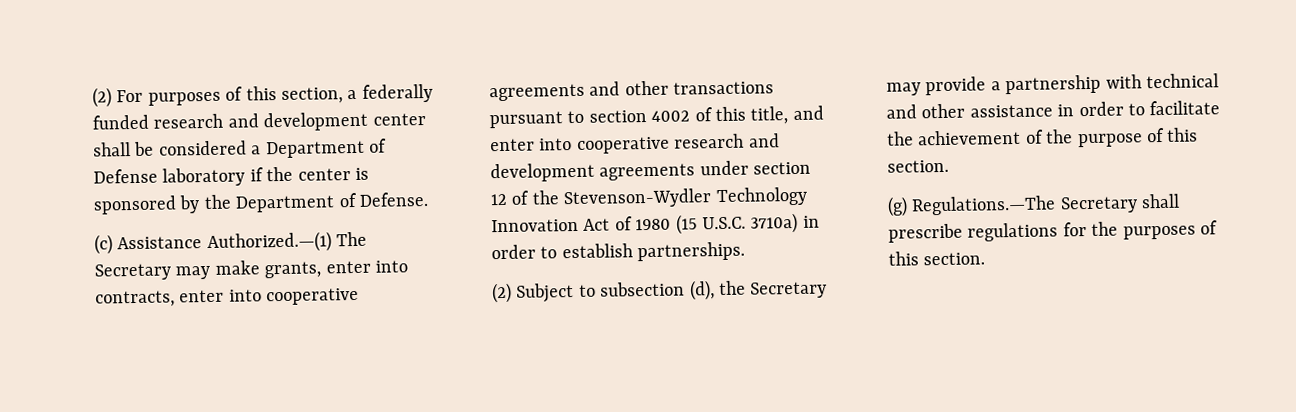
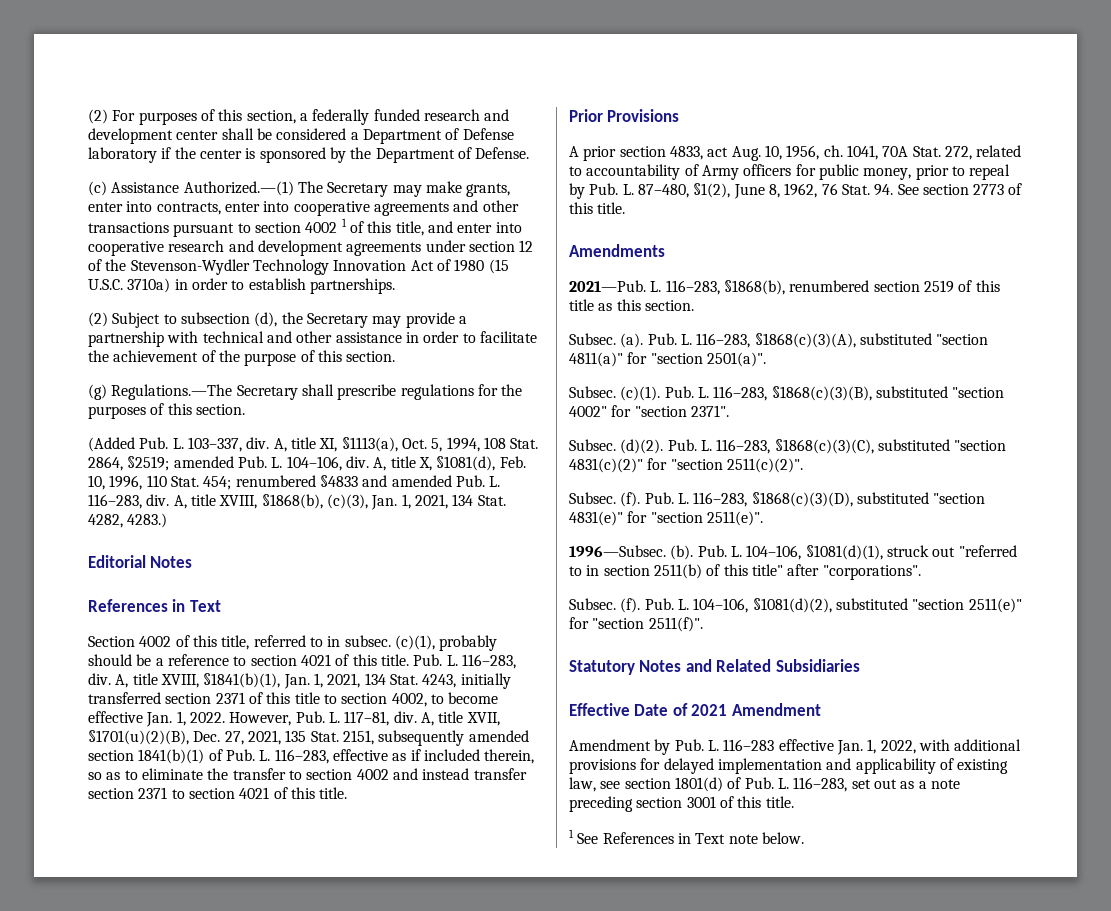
- (c) Assistance Authorized.—(1) The Secretary may make grants, enter into contracts, enter into cooperative agreements and other transactions pursuant to section 4002 of this title, and enter into cooperative research and development agreements under section 12 of the Stevenson-Wydler Technology Innovation Act of 1980 (15 U.S.C. 3710a) in order to establish partnerships.
+ (c) Assistance Authorized.—(1) The Secretary may make grants, enter into contracts, enter into cooperative agreements and other transactions pursuant to section 4002 1 of this title, and enter into cooperative research and development agreements under section 12 of the Stevenson-Wydler Technology Innovation Act of 1980 (15 U.S.C. 3710a) in order to establish partnerships.
+ (Added Pub. L. 103–337, div. A, title XI, §1113(a), Oct. 5, 1994, 108 Stat. 2864, §2519; amended Pub. L. 104–106, div. A, title X, §1081(d), Feb. 10, 1996, 110 Stat. 454; renumbered §4833 and amended Pub. L. 116–283, div. A, title XVIII, §1868(b), (c)(3), Jan. 1, 2021, 134 Stat. 4282, 4283.)
+ Editorial Notes
+ References in Text
+ Section 4002 of this title, referred to in subsec. (c)(1), probably should be a reference to section 4021 of this title. Pub. L. 116–283, div. A, title XVIII, §1841(b)(1), Jan. 1, 2021, 134 Stat. 4243, initially transferred section 2371 of this title to section 4002, to become effective Jan. 1, 2022. However, Pub. L. 117–81, div. A, title XVII, §1701(u)(2)(B), Dec. 27, 2021, 135 Stat. 2151, subsequently amended section 1841(b)(1) of Pub. L. 116–283, effective as if included therein, so as to eliminate the transfer to section 4002 and instead transfer section 2371 to section 4021 of this title.
+ Prior Provisions
+ A prior section 4833, act Aug. 10, 1956, ch. 1041, 70A Stat. 272, related to accountability of Army officers for public money, prior to repeal by Pub. L. 87–480, §1(2), June 8, 1962, 76 Stat. 94. See section 2773 of this title.
+ Amendments
+ 2021—Pub. L. 116–283, §1868(b), renumbered section 2519 of this title as this section.
+ Subsec. (a). Pub. L. 116–283, §1868(c)(3)(A), substituted "section 4811(a)" for "section 2501(a)".
+ Subsec. (c)(1). Pub. L. 116–283, §1868(c)(3)(B), substituted "section 4002" for "section 2371".
+ Subsec. (d)(2). Pub. L. 116–283, §1868(c)(3)(C), substituted "section 4831(c)(2)" for "section 2511(c)(2)".
+ Subsec. (f). Pub. L. 116–283, §1868(c)(3)(D), substituted "section 4831(e)" for "section 2511(e)".
+ 1996—Subsec. (b). Pub. L. 104–106, §1081(d)(1), struck out "referred to in section 2511(b) of this title" after "corporations".
+ Subsec. (f). Pub. L. 104–106, §1081(d)(2), substituted "section 2511(e)" for "section 2511(f)".
+ Statutory Notes and Related Subsidiaries
+ Effective Date of 2021 Amendment
+ Amendment by Pub. L. 116–283 effective Jan. 1, 2022, with additional provisions for delayed implementation and applicability of existing law, see section 1801(d) of Pub. L. 116–283, set out as a note preceding section 3001 of this title.
+ 1 See References in Text note below.

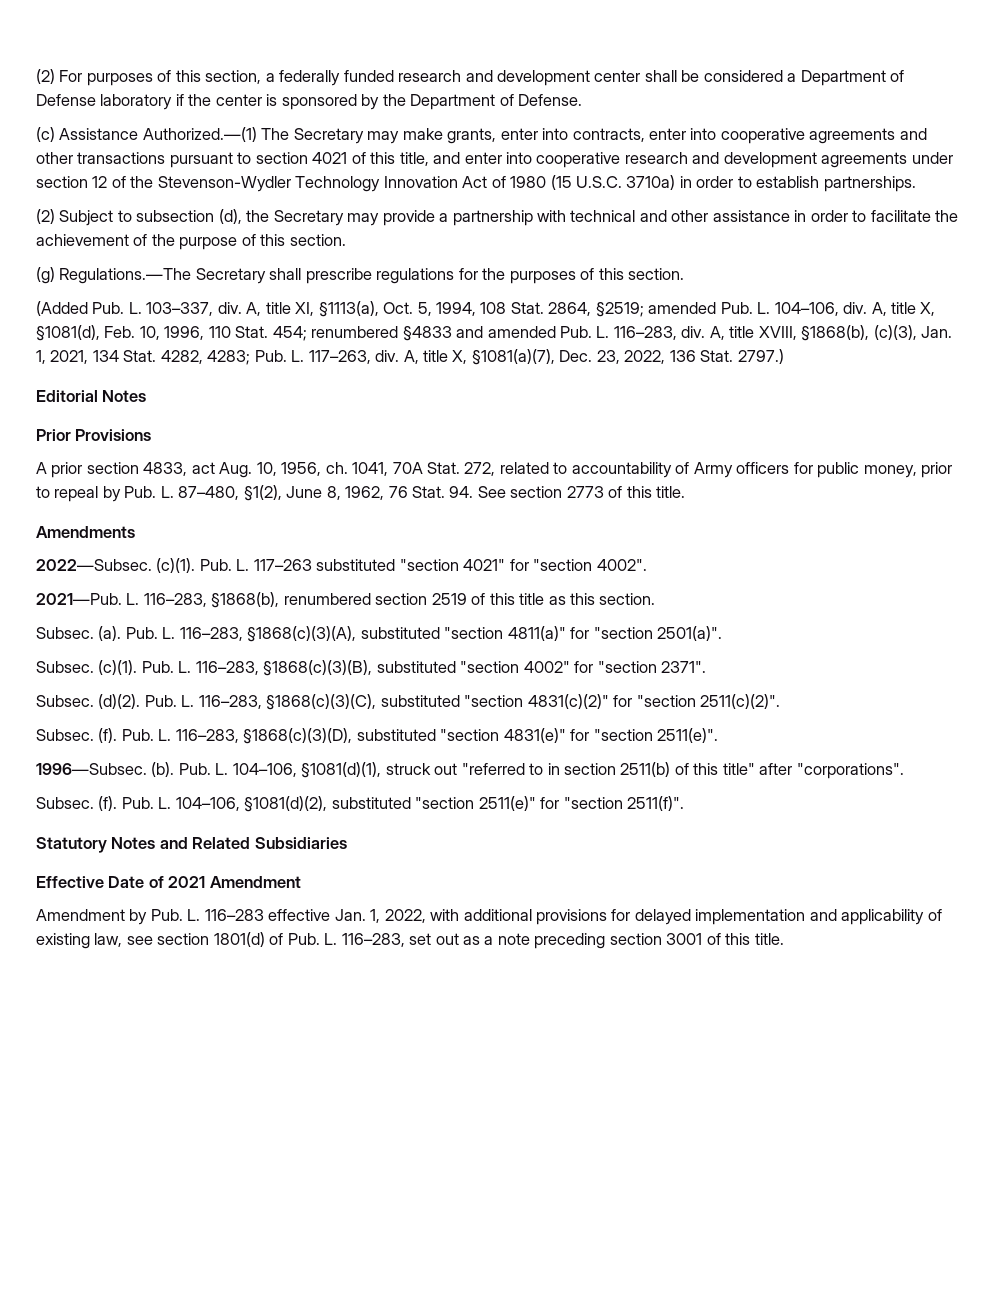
- (c) Assistance Authorized.—(1) The Secretary may make grants, enter into contracts, enter into cooperative agreements and other transactions pursuant to section 4002 1 of this title, and enter into cooperative research and development agreements under section 12 of the Stevenson-Wydler Technology Innovation Act of 1980 (15 U.S.C. 3710a) in order to establish partnerships.
+ (c) Assistance Authorized.—(1) The Secretary may make grants, enter into contracts, enter into cooperative agreements and other transactions pursuant to section 4021 of this title, and enter into cooperative research and development agreements under section 12 of the Stevenson-Wydler Technology Innovation Act of 1980 (15 U.S.C. 3710a) in order to establish partnerships.
- 4282, 4283.)
+ 4282, 4283; Pub. L. 117–263, div. A, title X, §1081(a)(7), Dec. 23, 2022, 136 Stat. 2797.)
  Editorial Notes
- References in Text
- Section 4002 of this title, referred to in subsec. (c)(1), probably should be a reference to section 4021 of this title. Pub. L. 116–283, div. A, title XVIII, §1841(b)(1), Jan. 1, 2021, 134 Stat. 4243, initially transferred section 2371 of this title to section 4002, to become effective Jan. 1, 2022. However, Pub. L. 117–81, div. A, title XVII, §1701(u)(2)(B), Dec. 27, 2021, 135 Stat. 2151, subsequently amended section 1841(b)(1) of Pub. L. 116–283, effective as if included therein, so as to eliminate the transfer to section 4002 and instead transfer section 2371 to section 4021 of this title.
+ 2022—Subsec. (c)(1). Pub. L. 117–263 substituted "section 4021" for "section 4002".
- 1 See References in Text note below.

